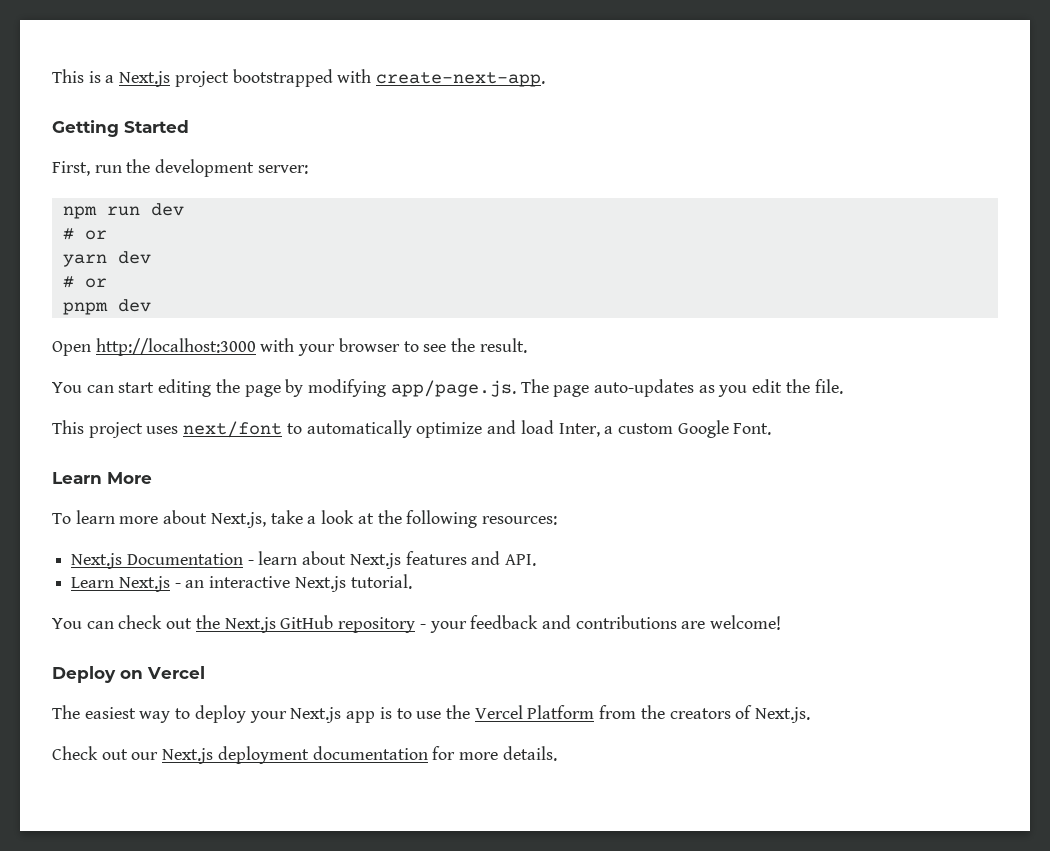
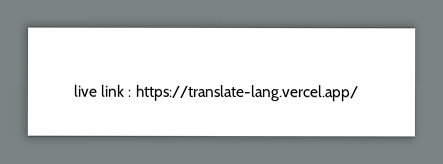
- This is a Next.js project bootstrapped with create-next-app.
- Getting Started
- First, run the development server:
- npm run dev
- # or
- yarn dev
- # or
- pnpm dev
- Open http://localhost:3000 with your browser to see the result.
- You can start editing the page by modifying app/page.js. The page auto-updates as you edit the file.
- This project uses next/font to automatically optimize and load Inter, a custom Google Font.
- Learn More
- To learn more about Next.js, take a look at the following resources:
- Next.js Documentation - learn about Next.js features and API.
- Learn Next.js - an interactive Next.js tutorial.
- You can check out the Next.js GitHub repository - your feedback and contributions are welcome!
- Deploy on Vercel
- The easiest way to deploy your Next.js app is to use the Vercel Platform from the creators of Next.js.
- Check out our Next.js deployment documentation for more details.
+ live link : https://translate-lang.vercel.app/

